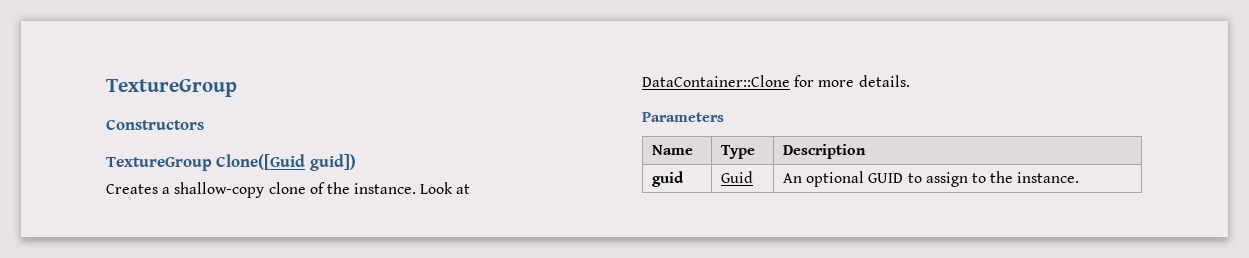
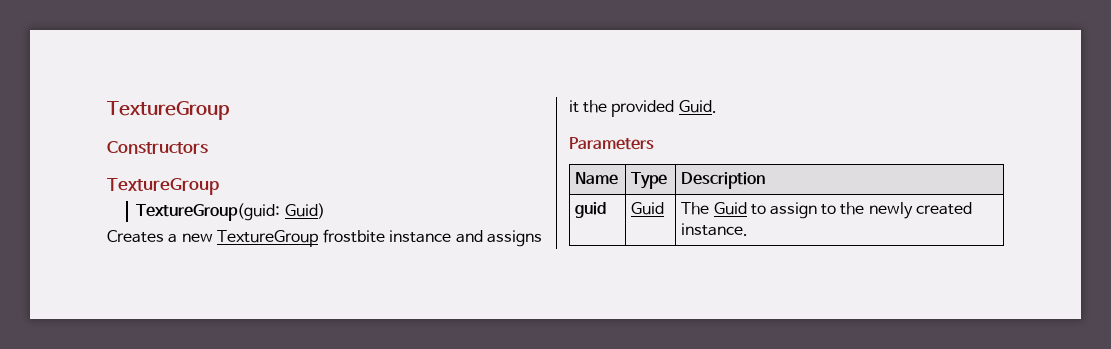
  Constructors
- TextureGroup Clone([Guid guid])
+ TextureGroup
+ TextureGroup(guid: Guid)
- Creates a shallow-copy clone of the instance. Look at DataContainer::Clone for more details.
+ Creates a new TextureGroup frostbite instance and assigns it the provided Guid.
- guid | Guid | An optional GUID to assign to the instance.
+ guid | Guid | The Guid to assign to the newly created instance.

